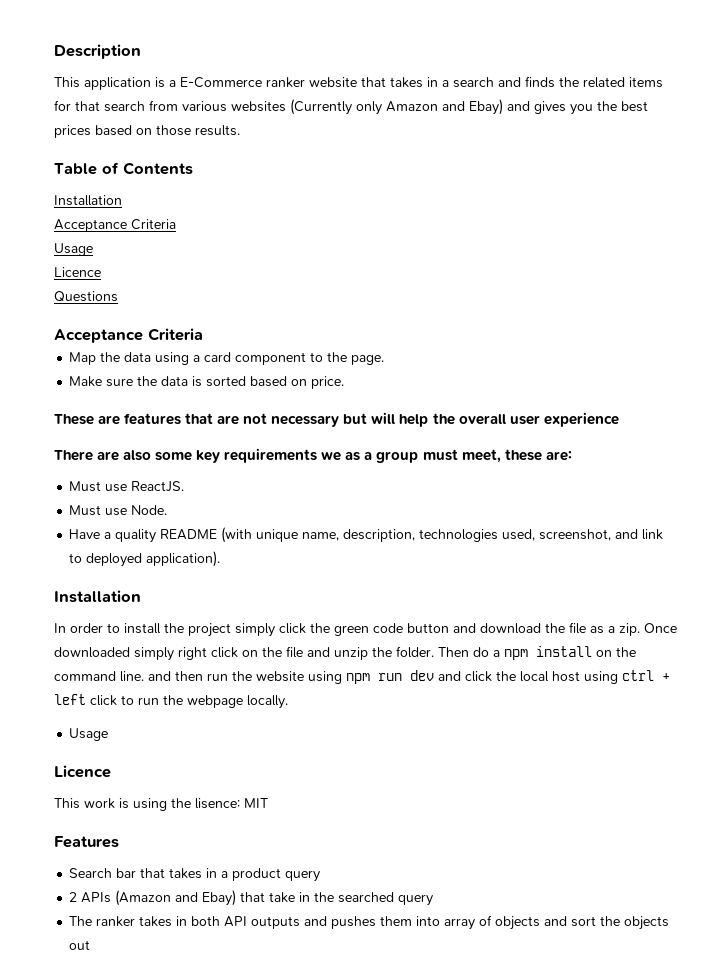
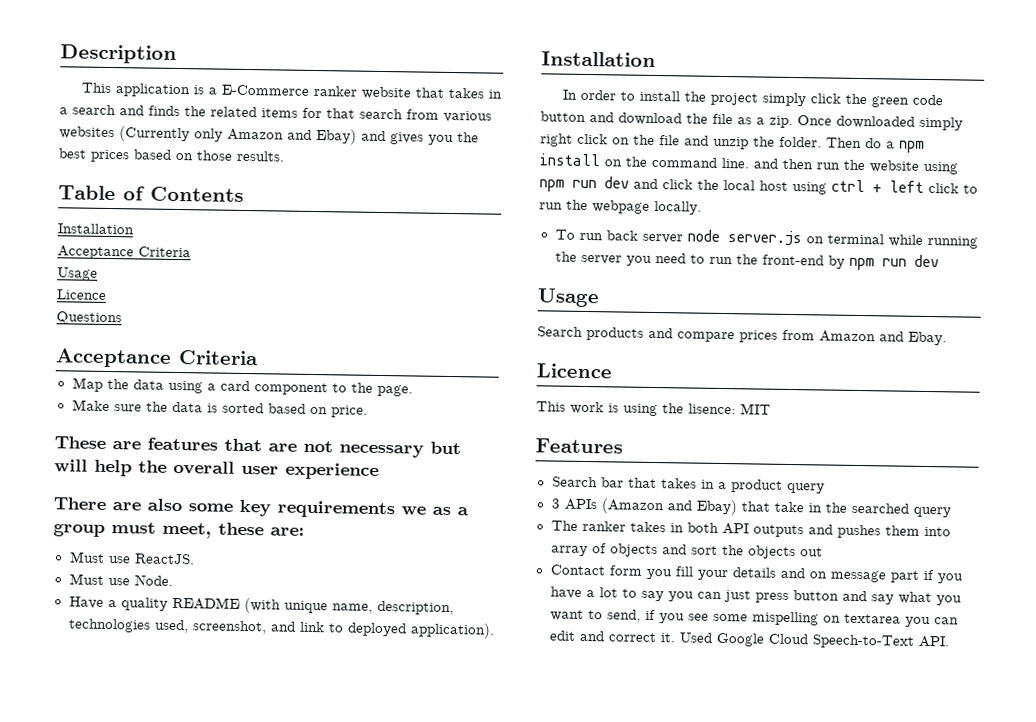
  Then do a npm install on the command line. and then run the website using npm run dev and click the local host using ctrl + left click to run the webpage locally.
+ To run back server node server.js on terminal while running the server you need to run the front-end by npm run dev
  Usage
+ Search products and compare prices from Amazon and Ebay.
- 2 APIs (Amazon and Ebay) that take in the searched query
+ 3 APIs (Amazon and Ebay) that take in the searched query
+ Contact form you fill your details and on message part if you have a lot to say you can just press button and say what you want to send, if you see some mispelling on textarea you can edit and correct it. Used Google Cloud Speech-to-Text API.

